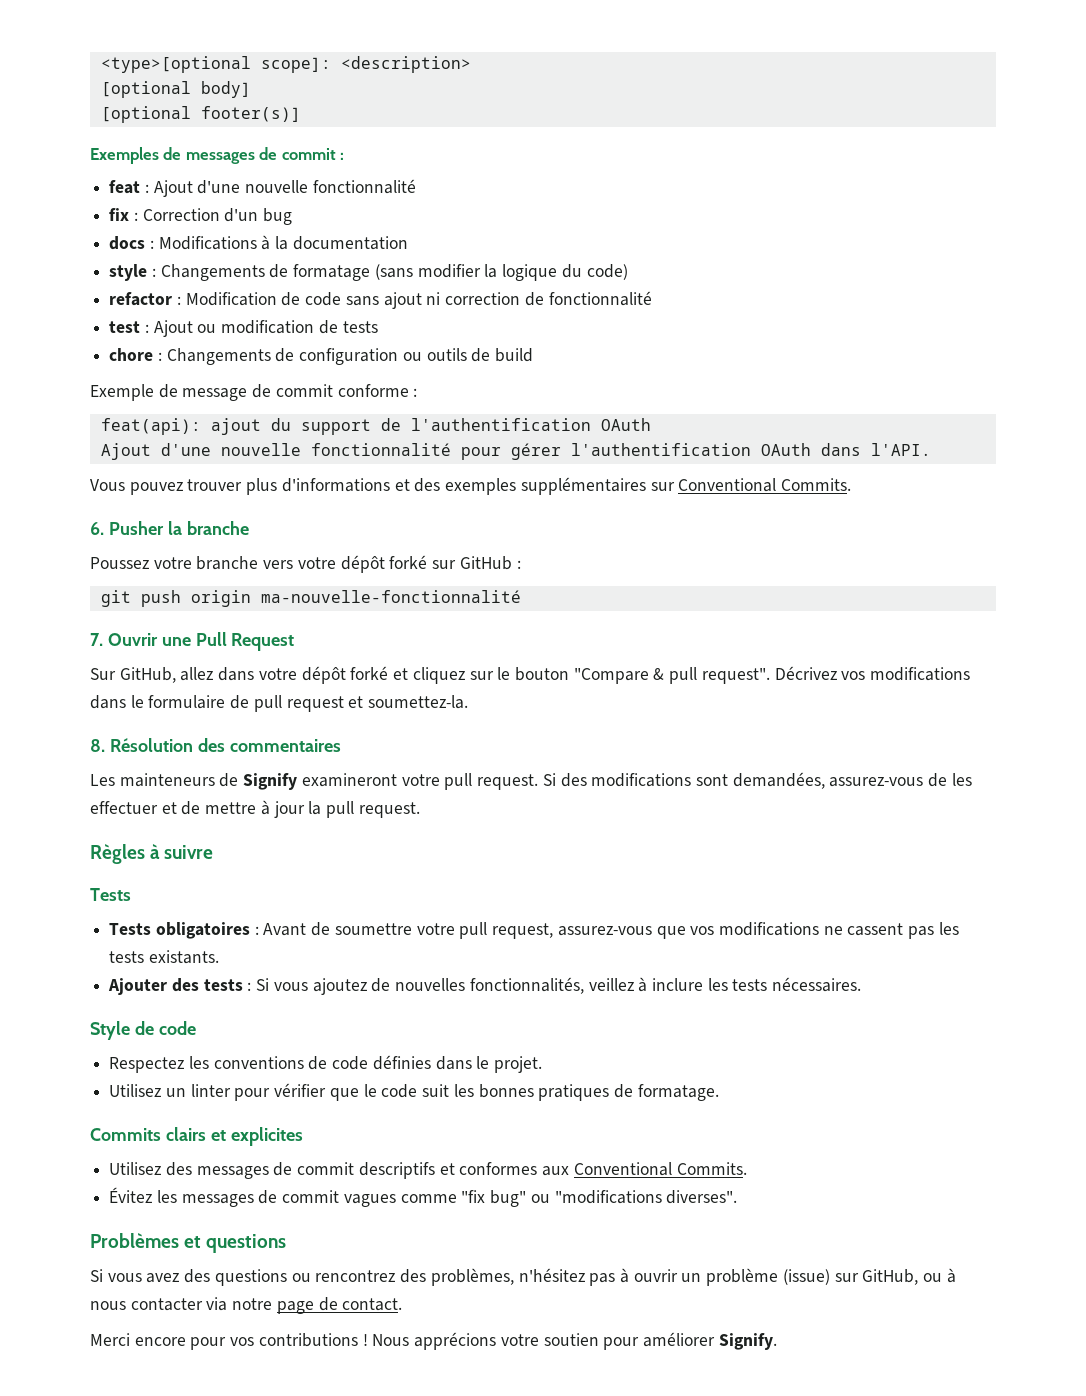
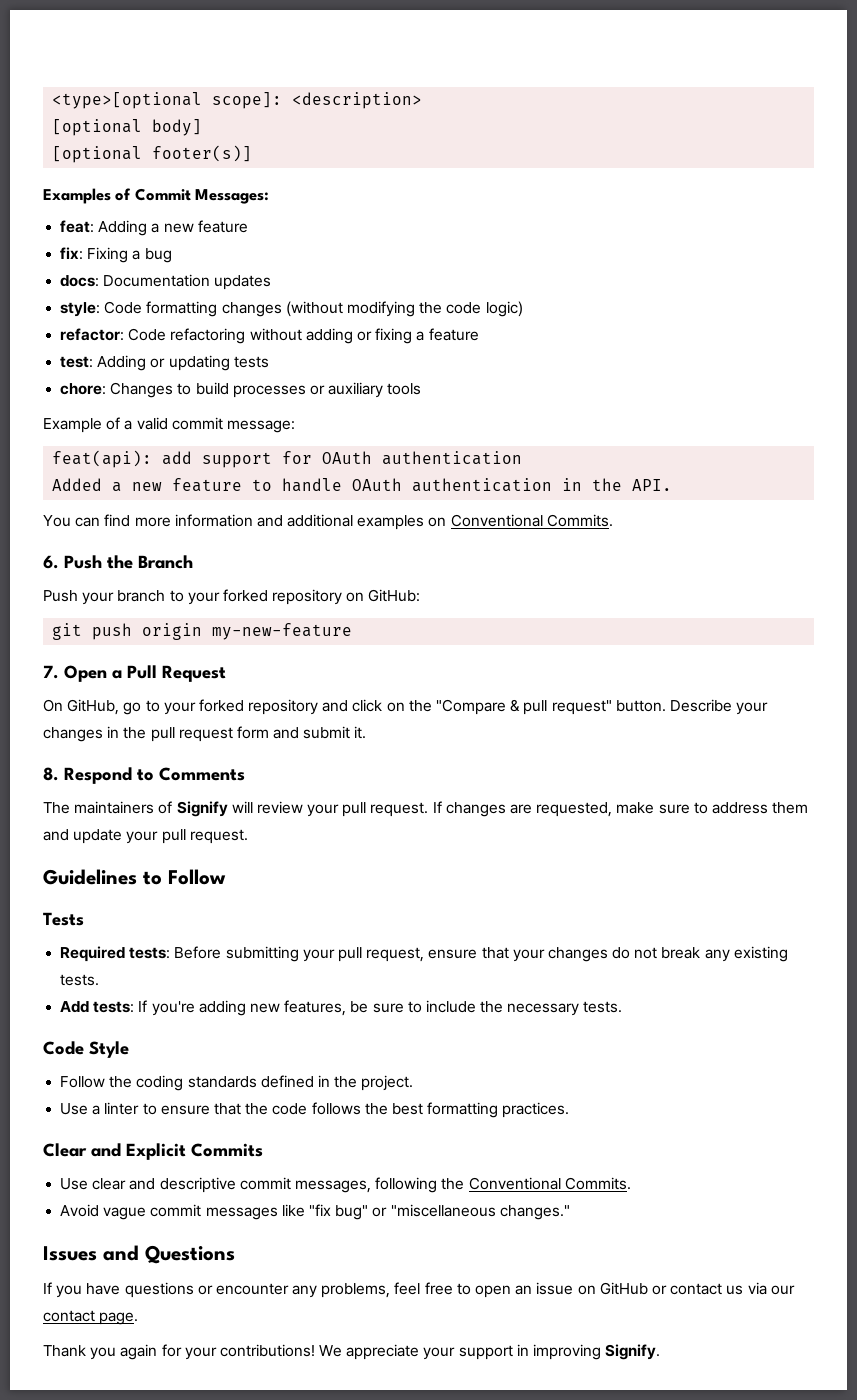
- Exemples de messages de commit :
- feat : Ajout d'une nouvelle fonctionnalité
- fix : Correction d'un bug
- docs : Modifications à la documentation
- style : Changements de formatage (sans modifier la logique du code)
- refactor : Modification de code sans ajout ni correction de fonctionnalité
- test : Ajout ou modification de tests
- chore : Changements de configuration ou outils de build
- Exemple de message de commit conforme :
- feat(api): ajout du support de l'authentification OAuth
- Ajout d'une nouvelle fonctionnalité pour gérer l'authentification OAuth dans l'API.
- Vous pouvez trouver plus d'informations et des exemples supplémentaires sur Conventional Commits.
- 6. Pusher la branche
- Poussez votre branche vers votre dépôt forké sur GitHub :
+ Examples of Commit Messages:
+ feat: Adding a new feature
+ fix: Fixing a bug
+ docs: Documentation updates
+ style: Code formatting changes (without modifying the code logic)
+ refactor: Code refactoring without adding or fixing a feature
+ test: Adding or updating tests
+ chore: Changes to build processes or auxiliary tools
+ Example of a valid commit message:
+ feat(api): add support for OAuth authentication
+ Added a new feature to handle OAuth authentication in the API.
+ You can find more information and additional examples on Conventional Commits.
+ 6. Push the Branch
+ Push your branch to your forked repository on GitHub:
- git push origin ma-nouvelle-fonctionnalité
+ git push origin my-new-feature
- 7. Ouvrir une Pull Request
+ 7. Open a Pull Request
- Sur GitHub, allez dans votre dépôt forké et cliquez sur le bouton "Compare & pull request". Décrivez vos modifications dans le formulaire de pull request et soumettez-la.
- 8. Résolution des commentaires
- Les mainteneurs de Signify examineront votre pull request. Si des modifications sont demandées, assurez-vous de les effectuer et de mettre à jour la pull request.
- Règles à suivre
+ On GitHub, go to your forked repository and click on the "Compare & pull request" button. Describe your changes in the pull request form and submit it.
+ 8. Respond to Comments
+ The maintainers of Signify will review your pull request. If changes are requested, make sure to address them and update your pull request.
+ Guidelines to Follow
  Tests
- Tests obligatoires : Avant de soumettre votre pull request, assurez-vous que vos modifications ne cassent pas les tests existants.
- Ajouter des tests : Si vous ajoutez de nouvelles fonctionnalités, veillez à inclure les tests nécessaires.
- Style de code
- Respectez les conventions de code définies dans le projet.
- Utilisez un linter pour vérifier que le code suit les bonnes pratiques de formatage.
- Commits clairs et explicites
- Utilisez des messages de commit descriptifs et conformes aux Conventional Commits.
- Évitez les messages de commit vagues comme "fix bug" ou "modifications diverses".
- Problèmes et questions
- Si vous avez des questions ou rencontrez des problèmes, n'hésitez pas à ouvrir un problème (issue) sur GitHub, ou à nous contacter via notre page de contact.
- Merci encore pour vos contributions ! Nous apprécions votre soutien pour améliorer Signify.
+ Required tests: Before submitting your pull request, ensure that your changes do not break any existing tests.
+ Add tests: If you're adding new features, be sure to include the necessary tests.
+ Code Style
+ Follow the coding standards defined in the project.
+ Use a linter to ensure that the code follows the best formatting practices.
+ Clear and Explicit Commits
+ Use clear and descriptive commit messages, following the Conventional Commits.
+ Avoid vague commit messages like "fix bug" or "miscellaneous changes."
+ Issues and Questions
+ If you have questions or encounter any problems, feel free to open an issue on GitHub or contact us via our contact page.
+ Thank you again for your contributions! We appreciate your support in improving Signify.

